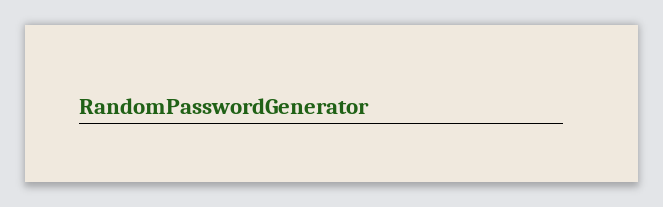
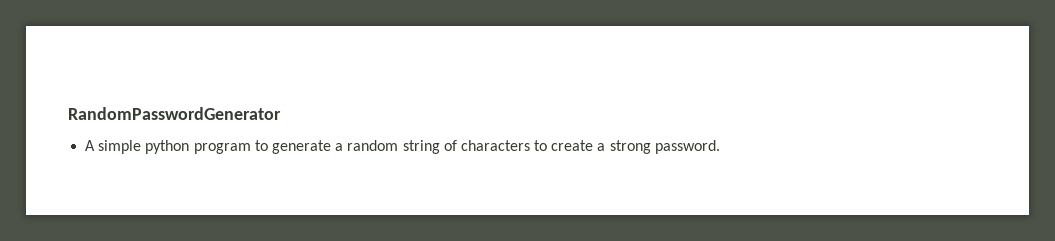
+ A simple python program to generate a random string of characters to create a strong password.

